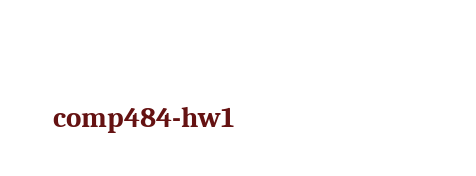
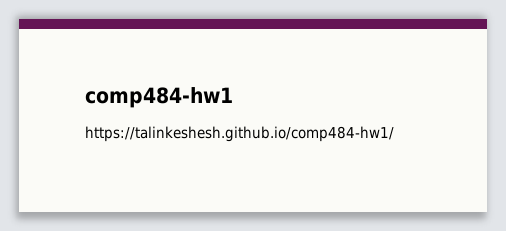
+ https://talinkeshesh.github.io/comp484-hw1/

